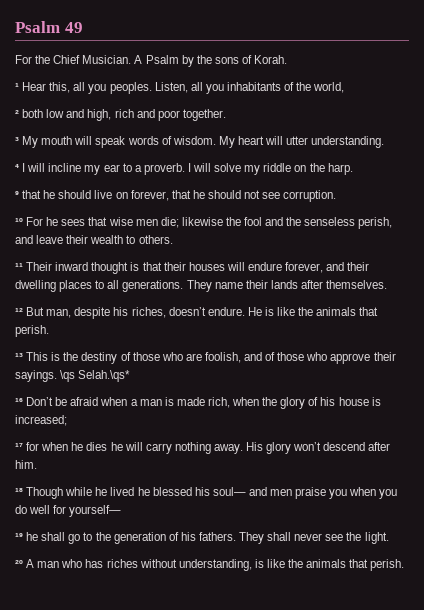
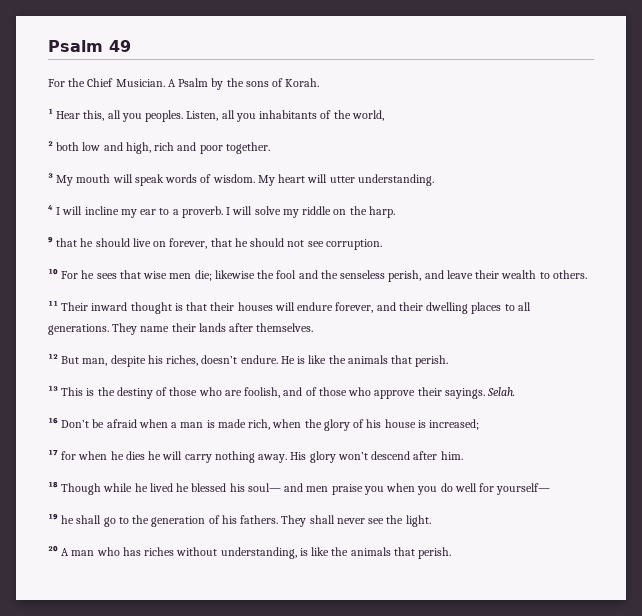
- \qs Selah.\qs*
+ Selah.

